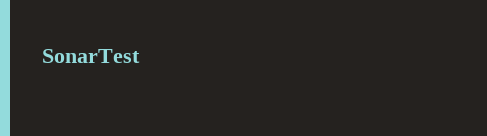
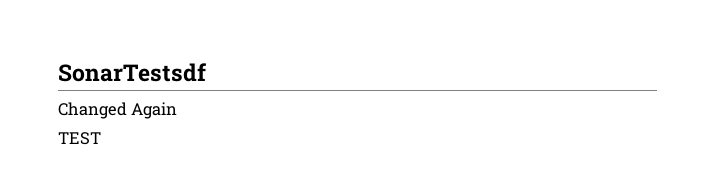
- SonarTest
+ SonarTestsdf
+ Changed Again
+ TEST

